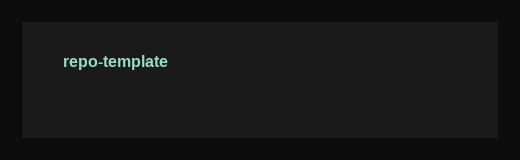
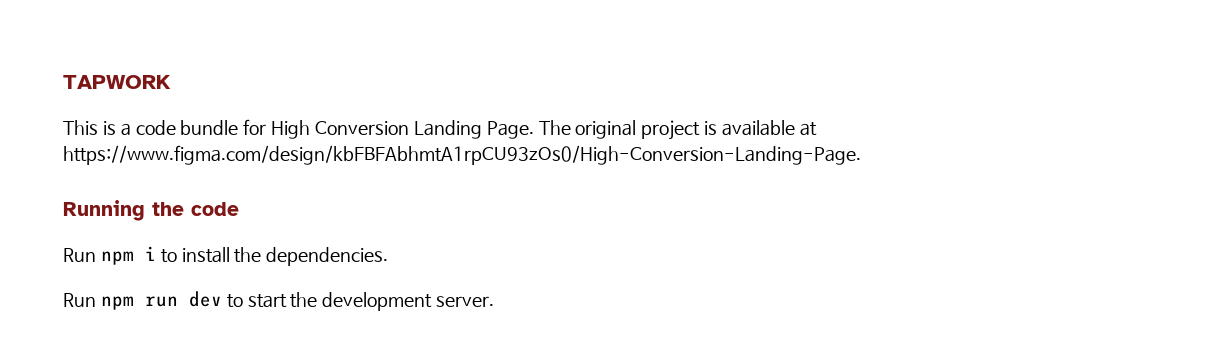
- repo-template
+ TAPWORK
+ This is a code bundle for High Conversion Landing Page. The original project is available at https://www.figma.com/design/kbFBFAbhmtA1rpCU93zOs0/High-Conversion-Landing-Page.
+ Running the code
+ Run npm i to install the dependencies.
+ Run npm run dev to start the development server.

